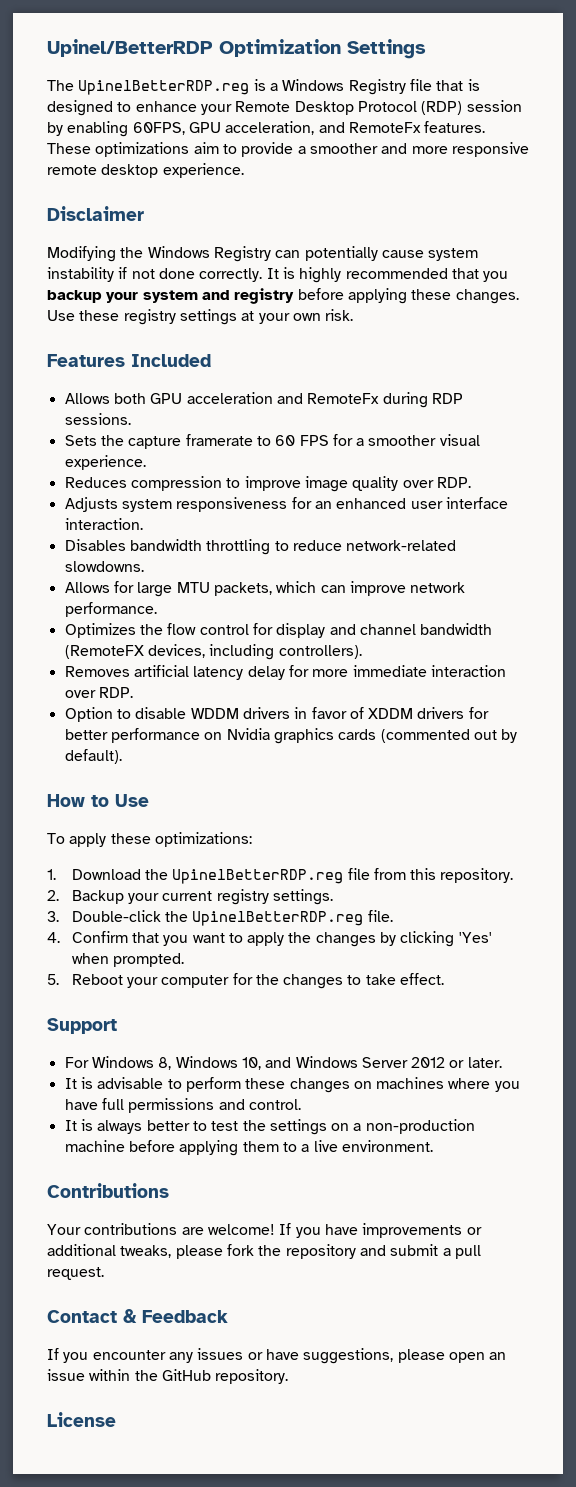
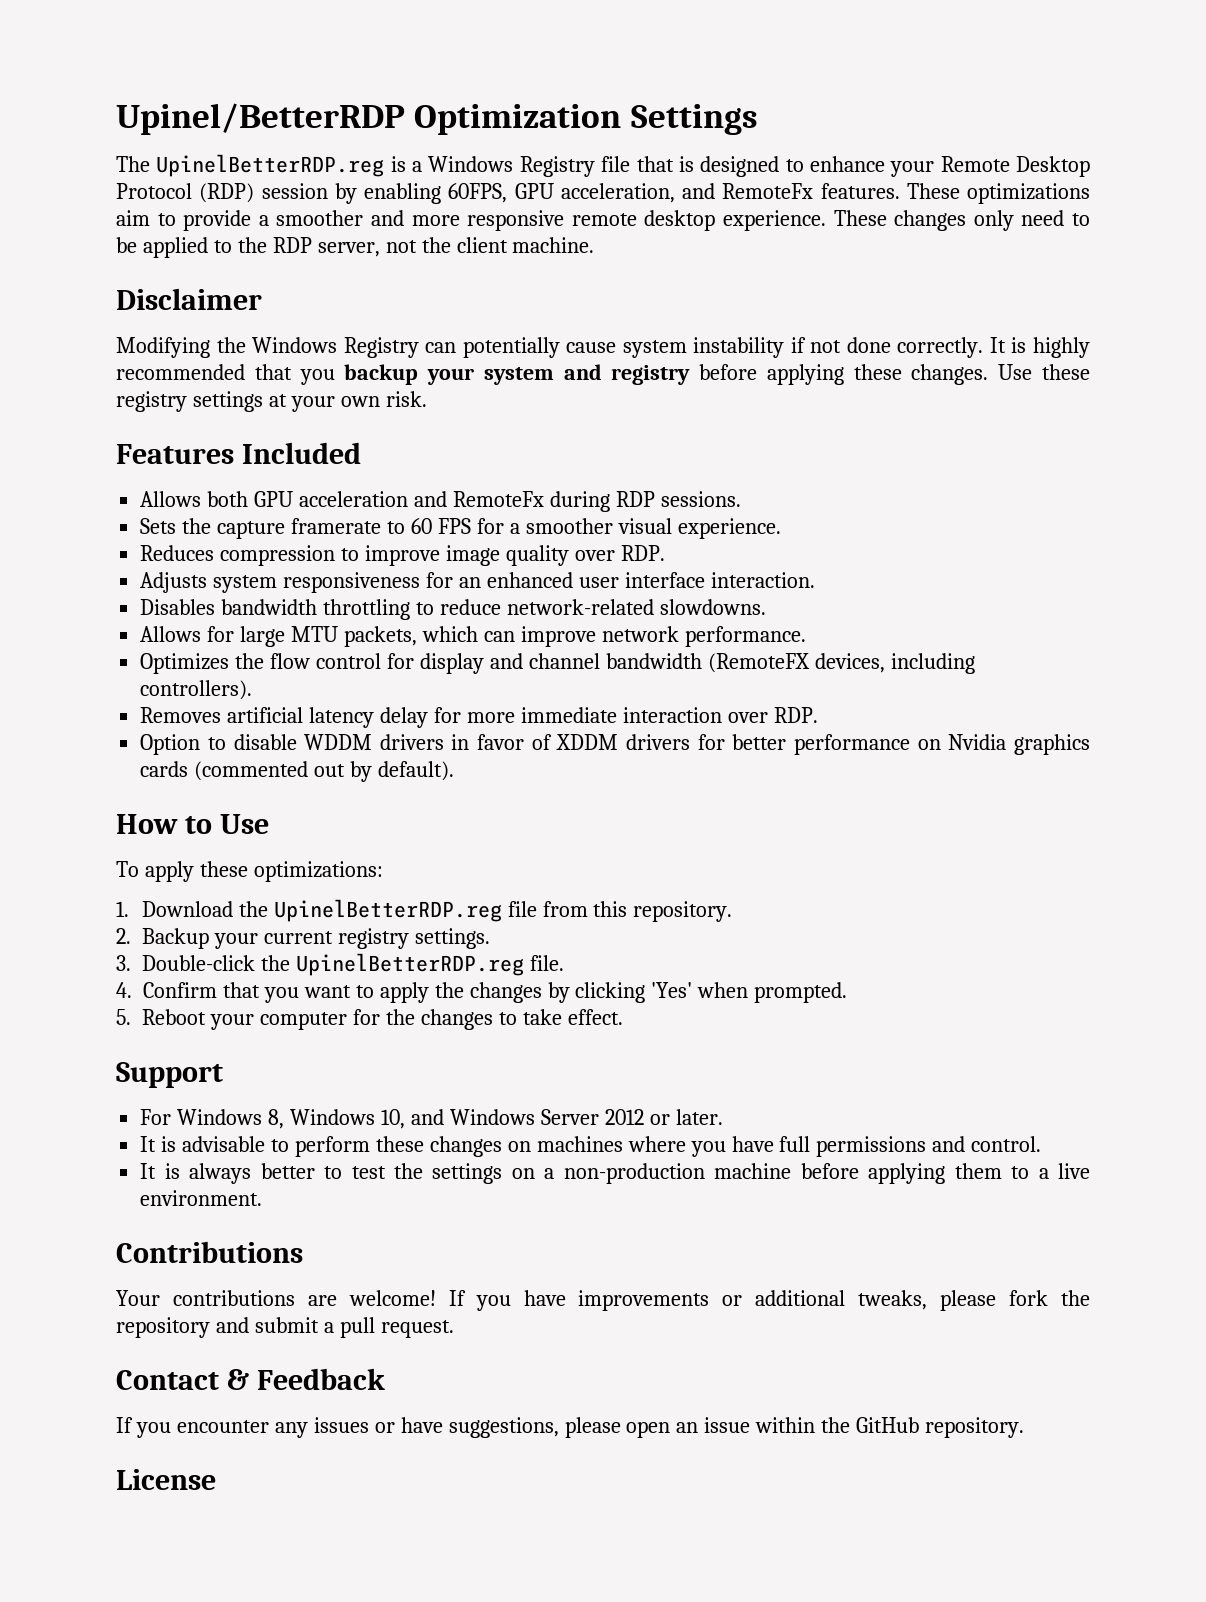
+ These changes only need to be applied to the RDP server, not the client machine.

